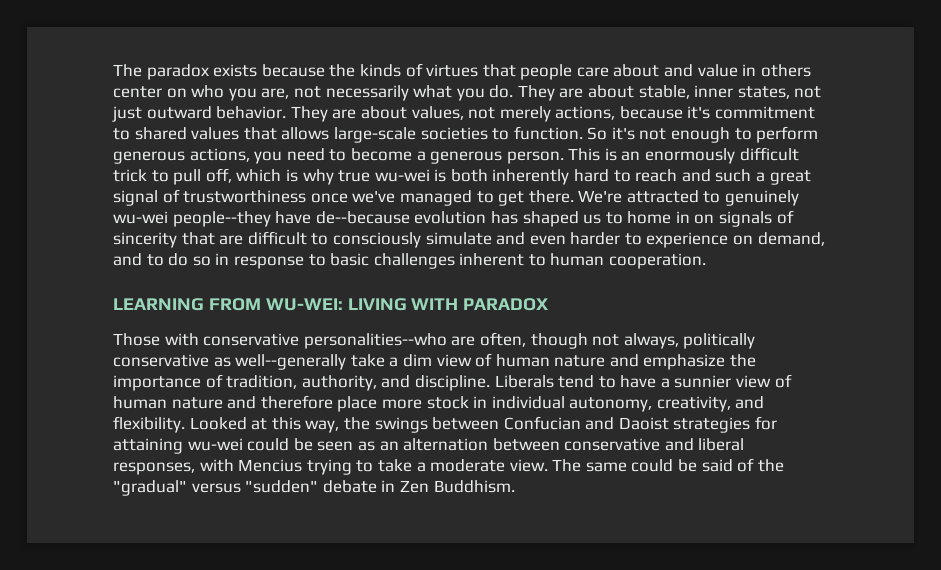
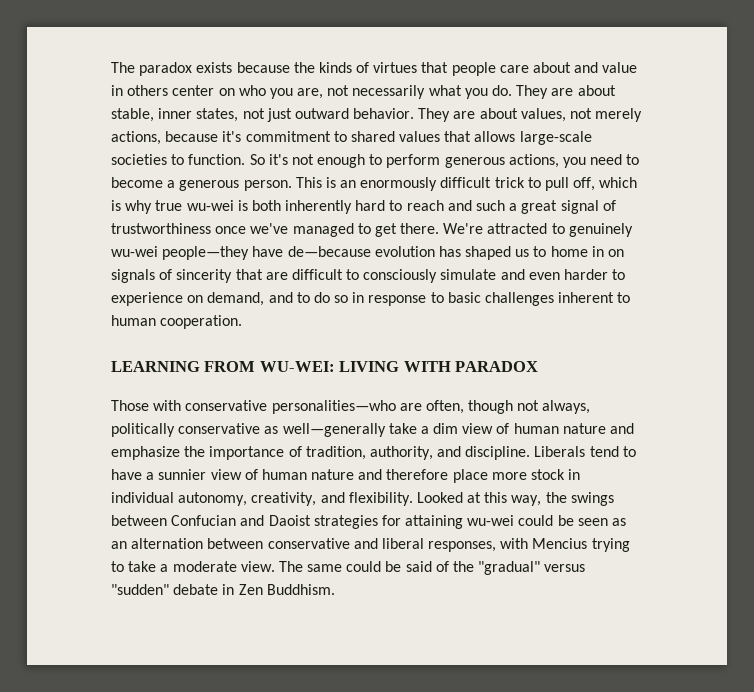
- We're attracted to genuinely wu-wei people--they have de--because evolution has shaped us to home in on signals of sincerity that are difficult to consciously simulate and even harder to experience on demand, and to do so in response to basic challenges inherent to human cooperation.
+ We're attracted to genuinely wu-wei people—they have de—because evolution has shaped us to home in on signals of sincerity that are difficult to consciously simulate and even harder to experience on demand, and to do so in response to basic challenges inherent to human cooperation.
- Those with conservative personalities--who are often, though not always, politically conservative as well--generally take a dim view of human nature and emphasize the importance of tradition, authority, and discipline.
+ Those with conservative personalities—who are often, though not always, politically conservative as well—generally take a dim view of human nature and emphasize the importance of tradition, authority, and discipline.

